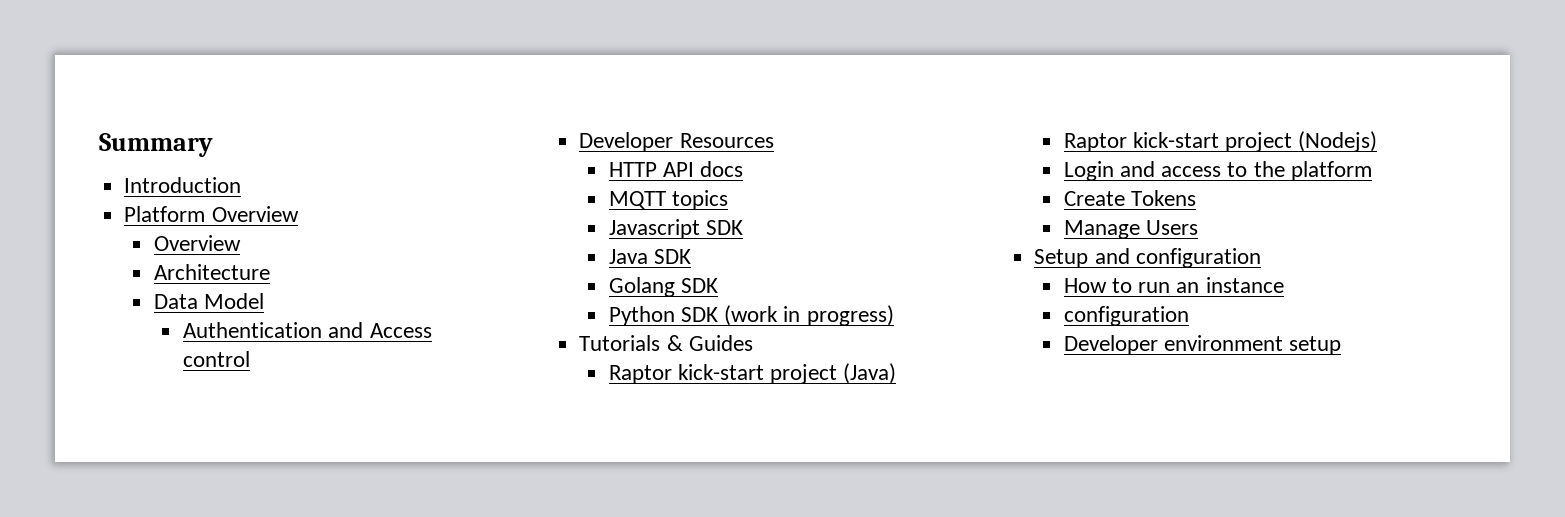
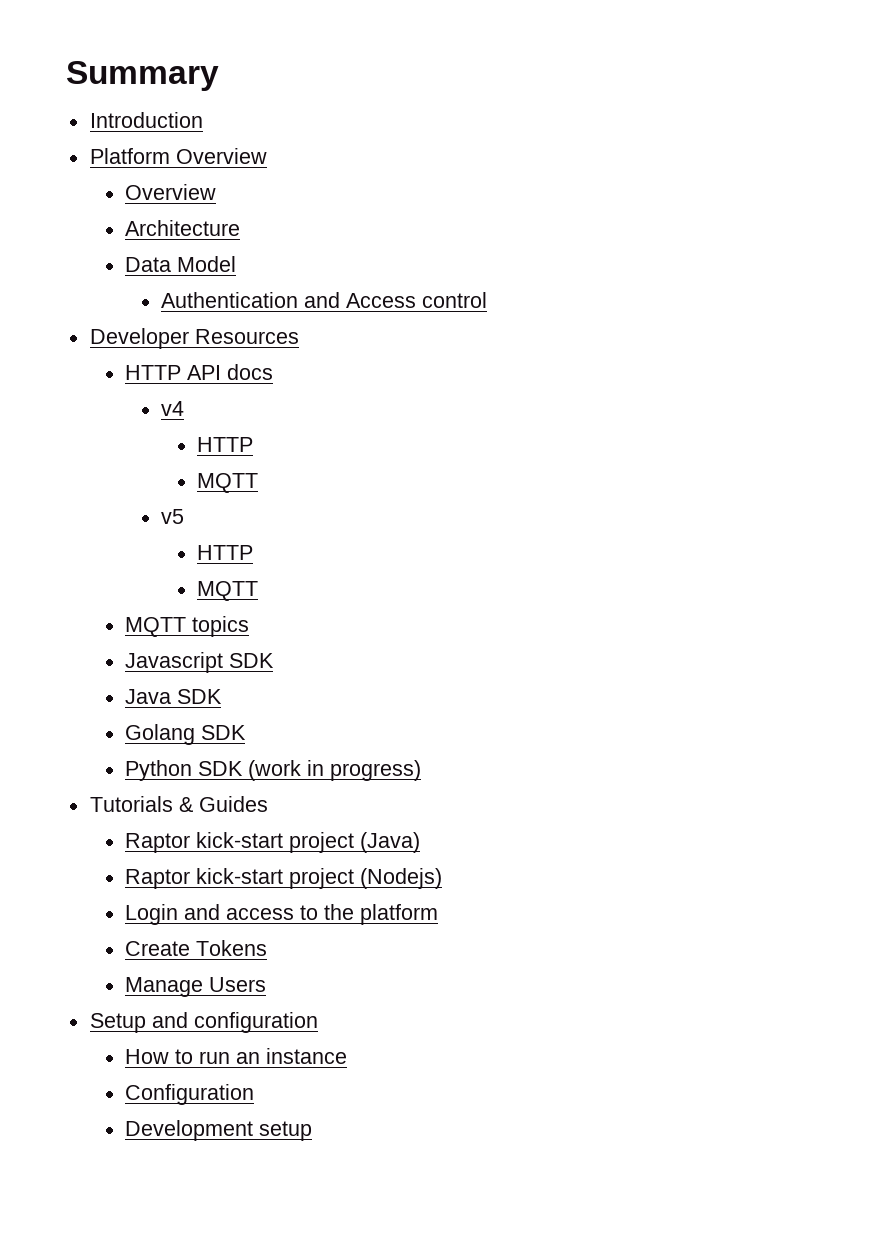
+ v4
+ HTTP
+ MQTT
+ v5
+ HTTP
+ MQTT
  How to run an instance
- configuration
- Developer environment setup
+ Configuration
+ Development setup

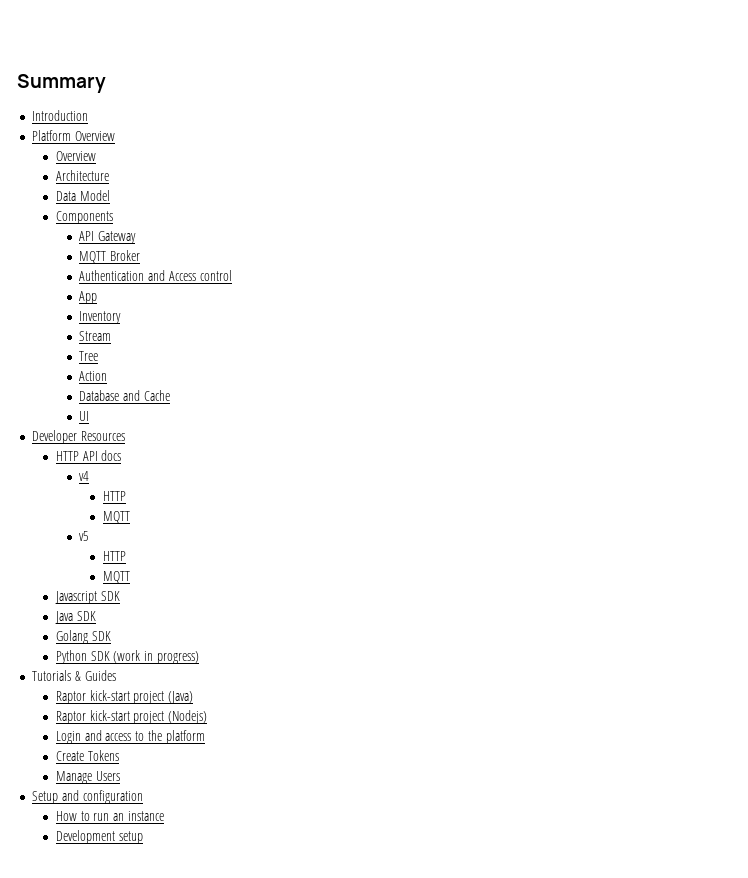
+ Components
+ API Gateway
+ MQTT Broker
+ App
+ Inventory
+ Stream
+ Tree
+ Action
+ Database and Cache
+ UI
- MQTT topics
- Configuration

